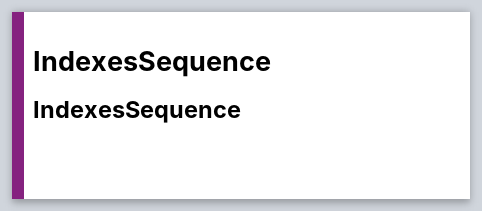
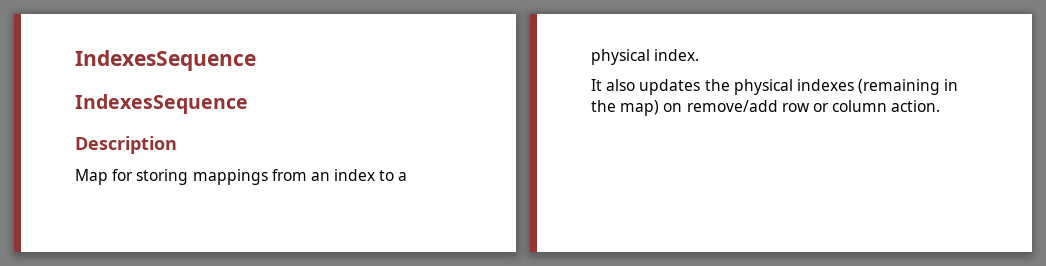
+ Description
+ Map for storing mappings from an index to a physical index.
+ It also updates the physical indexes (remaining in the map) on remove/add row or column action.

